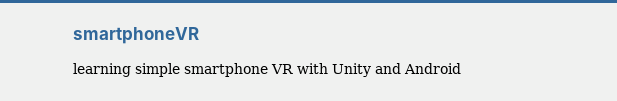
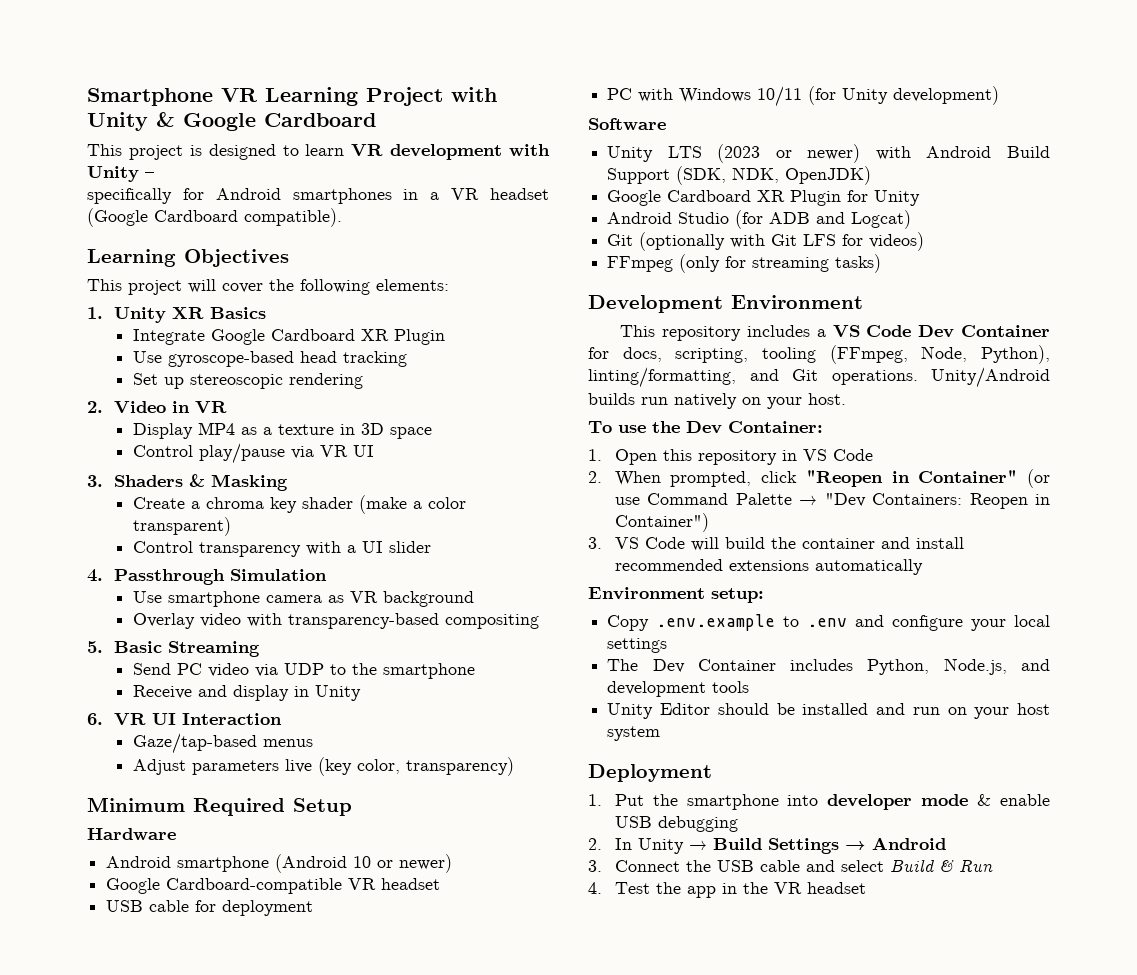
- smartphoneVR
- learning simple smartphone VR with Unity and Android
+ Smartphone VR Learning Project with Unity & Google Cardboard
+ This project is designed to learn VR development with Unity –
+ specifically for Android smartphones in a VR headset (Google Cardboard compatible).
+ Learning Objectives
+ This project will cover the following elements:
+ 1. Unity XR Basics
+ Integrate Google Cardboard XR Plugin
+ Use gyroscope-based head tracking
+ Set up stereoscopic rendering
+ 2. Video in VR
+ Display MP4 as a texture in 3D space
+ Control play/pause via VR UI
+ 3. Shaders & Masking
+ Create a chroma key shader (make a color transparent)
+ Control transparency with a UI slider
+ 4. Passthrough Simulation
+ Use smartphone camera as VR background
+ Overlay video with transparency-based compositing
+ 5. Basic Streaming
+ Send PC video via UDP to the smartphone
+ Receive and display in Unity
+ 6. VR UI Interaction
+ Gaze/tap-based menus
+ Adjust parameters live (key color, transparency)
+ Minimum Required Setup
+ Hardware
+ Android smartphone (Android 10 or newer)
+ Google Cardboard-compatible VR headset
+ USB cable for deployment
+ PC with Windows 10/11 (for Unity development)
+ Software
+ Unity LTS (2023 or newer) with Android Build Support (SDK, NDK, OpenJDK)
+ Google Cardboard XR Plugin for Unity
+ Android Studio (for ADB and Logcat)
+ Git (optionally with Git LFS for videos)
+ FFmpeg (only for streaming tasks)
+ Development Environment
+ This repository includes a VS Code Dev Container for docs, scripting, tooling (FFmpeg, Node, Python), linting/formatting, and Git operations. Unity/Android builds run natively on your host.
+ To use the Dev Container:
+ 1. Open this repository in VS Code
+ 2. When prompted, click "Reopen in Container" (or use Command Palette → "Dev Containers: Reopen in Container")
+ 3. VS Code will build the container and install recommended extensions automatically
+ Environment setup:
+ Copy .env.example to .env and configure your local settings
+ The Dev Container includes Python, Node.js, and development tools
+ Unity Editor should be installed and run on your host system
+ Deployment
+ 1. Put the smartphone into developer mode & enable USB debugging
+ 2. In Unity → Build Settings → Android
+ 3. Connect the USB cable and select Build & Run
+ 4. Test the app in the VR headset

